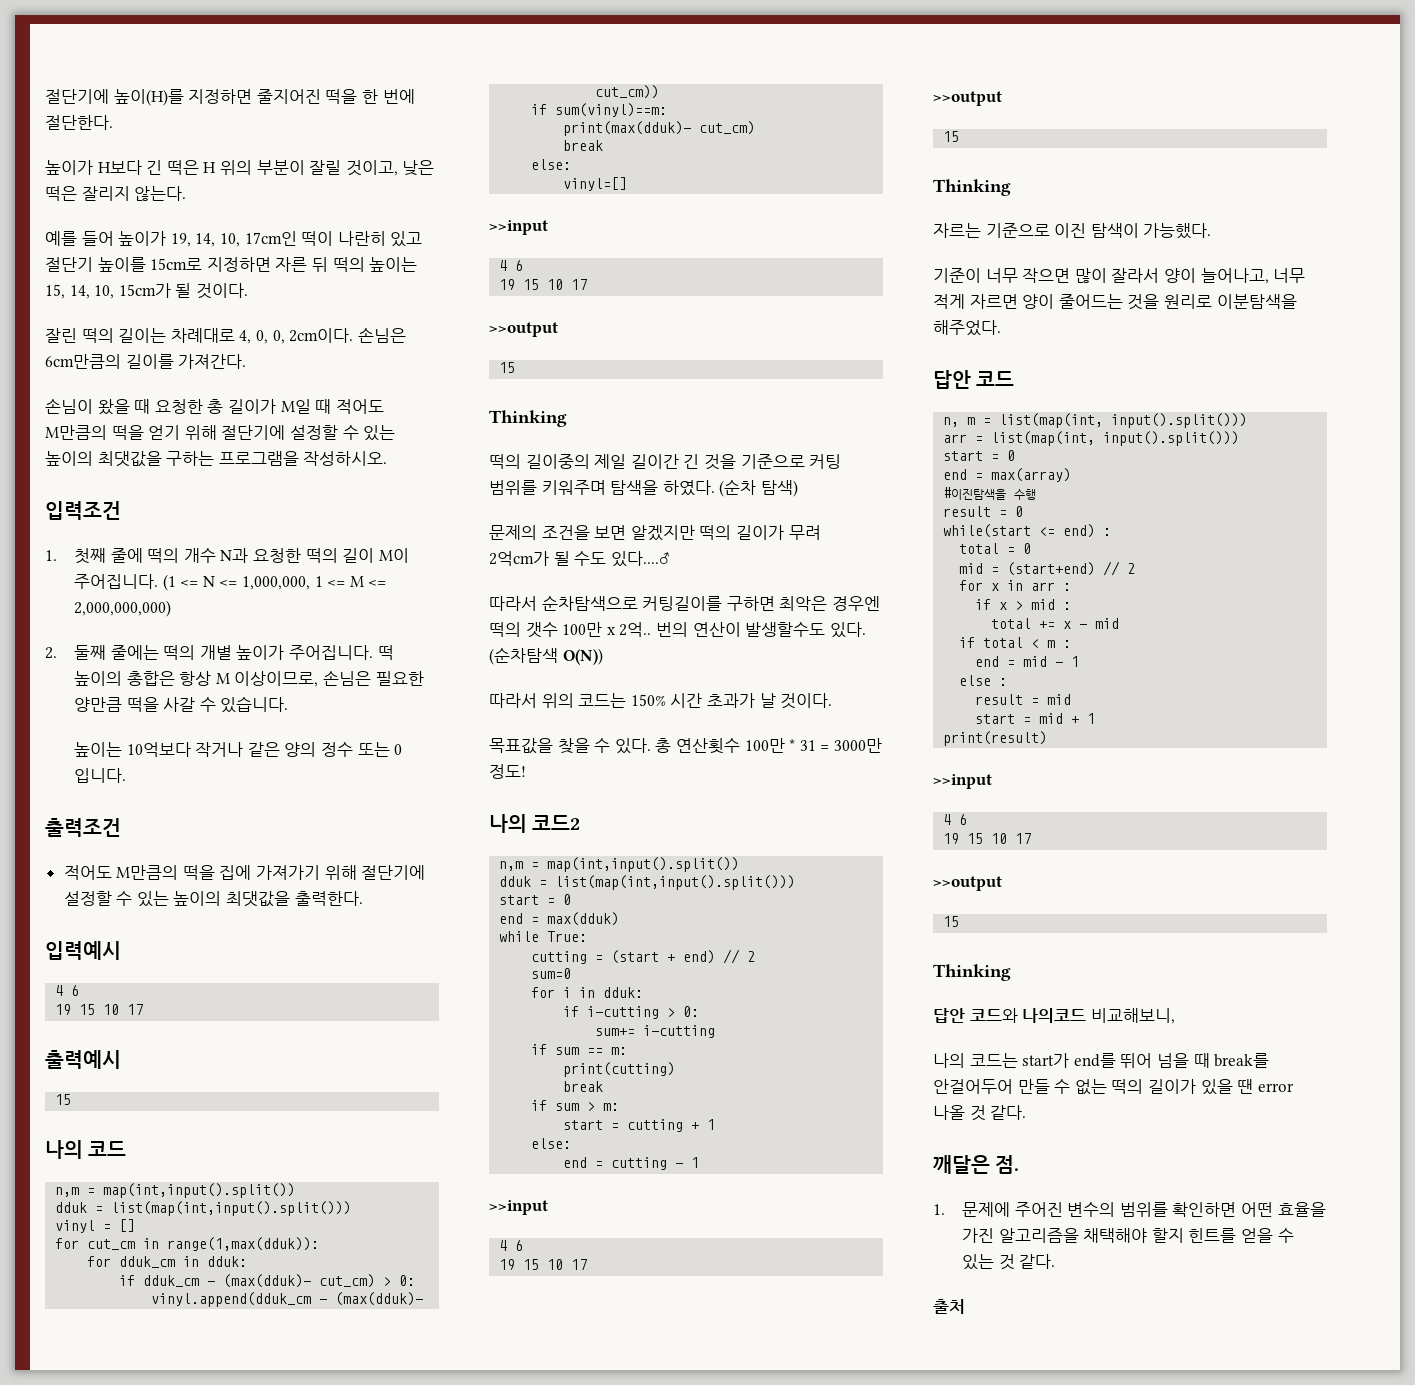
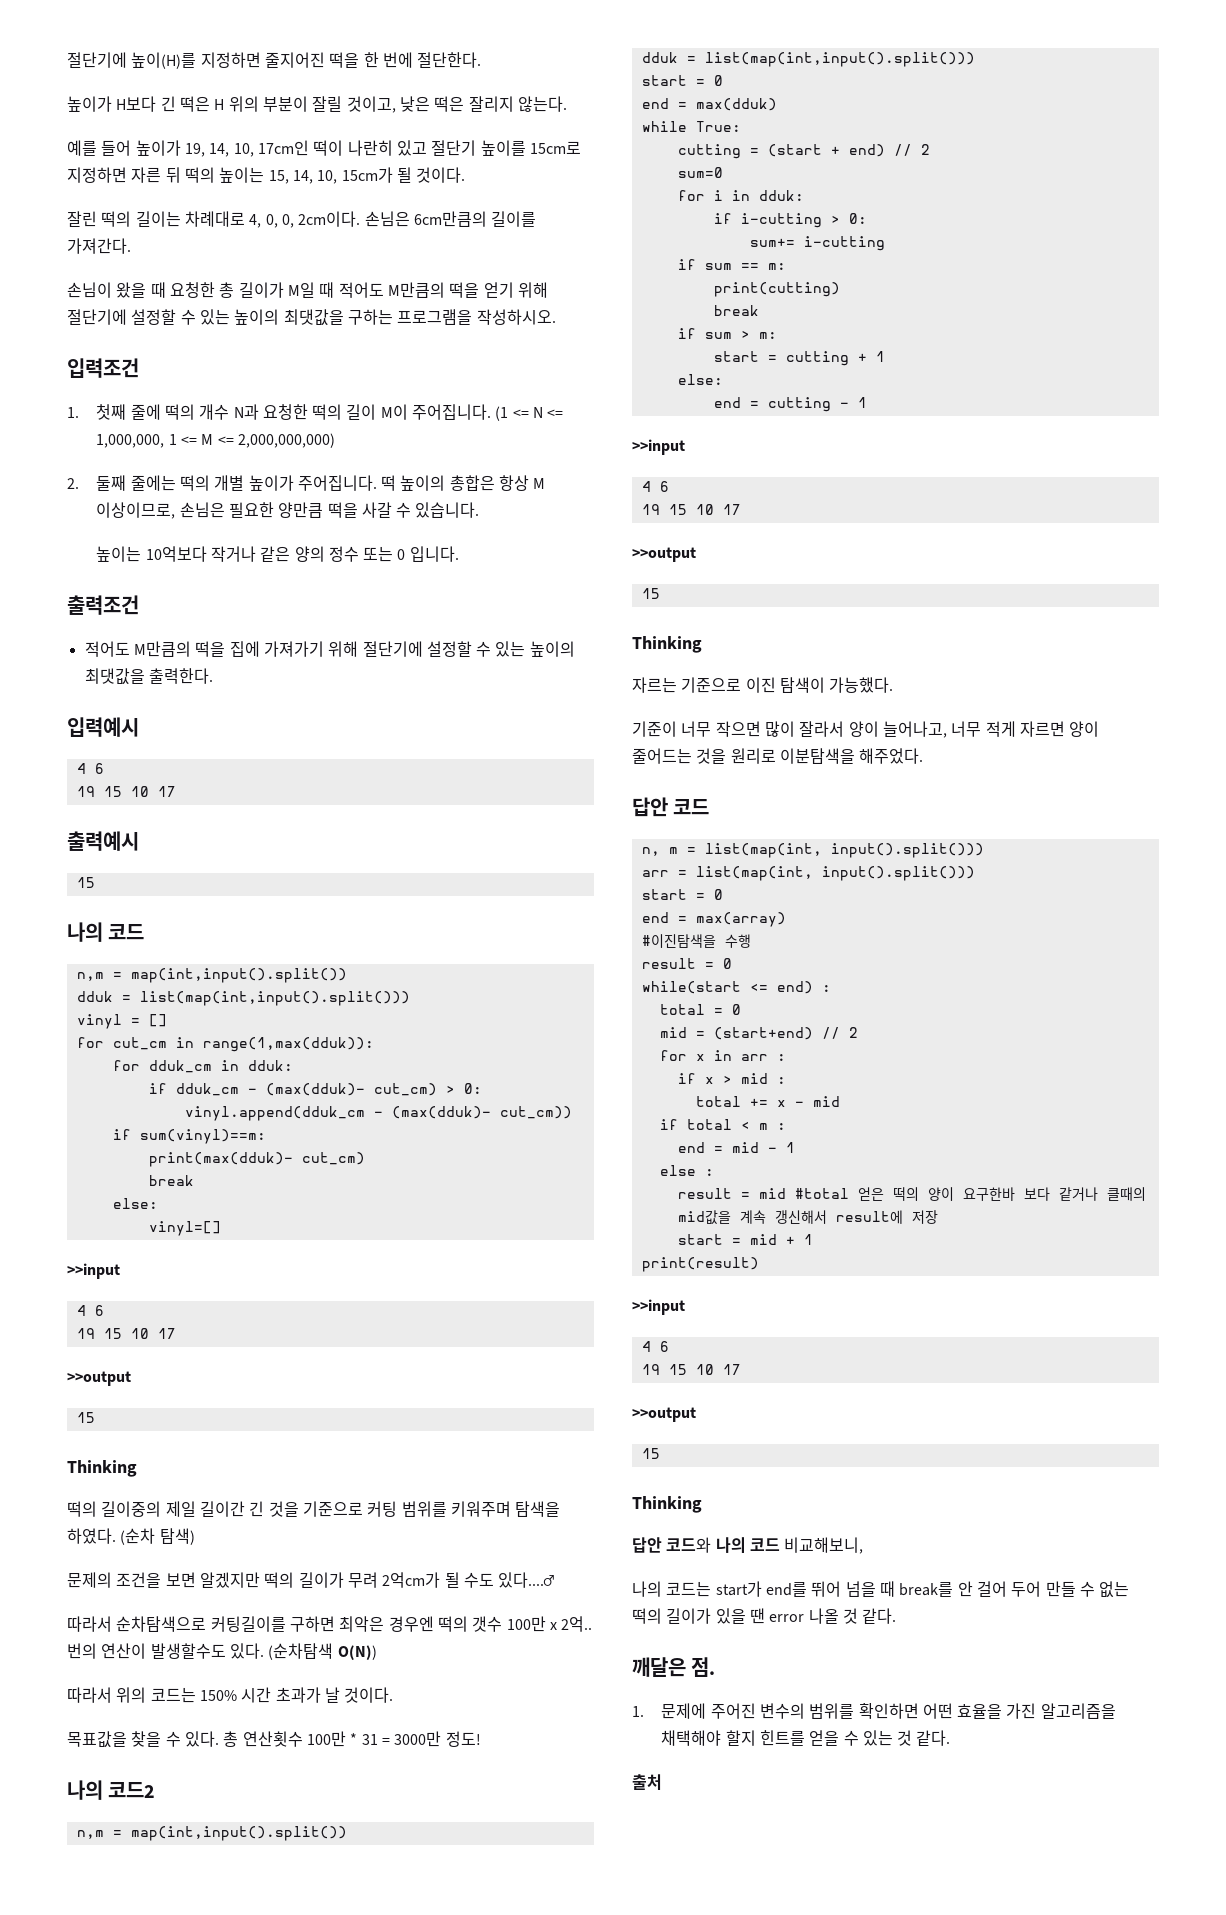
- result = mid
+ result = mid #total 얻은 떡의 양이 요구한바 보다 같거나 클때의 mid값을 계속 갱신해서 result에 저장
- 답안 코드와 나의코드 비교해보니,
+ 답안 코드와 나의 코드 비교해보니,
- 나의 코드는 start가 end를 뛰어 넘을 때 break를 안걸어두어 만들 수 없는 떡의 길이가 있을 땐 error 나올 것 같다.
+ 나의 코드는 start가 end를 뛰어 넘을 때 break를 안 걸어 두어 만들 수 없는 떡의 길이가 있을 땐 error 나올 것 같다.

